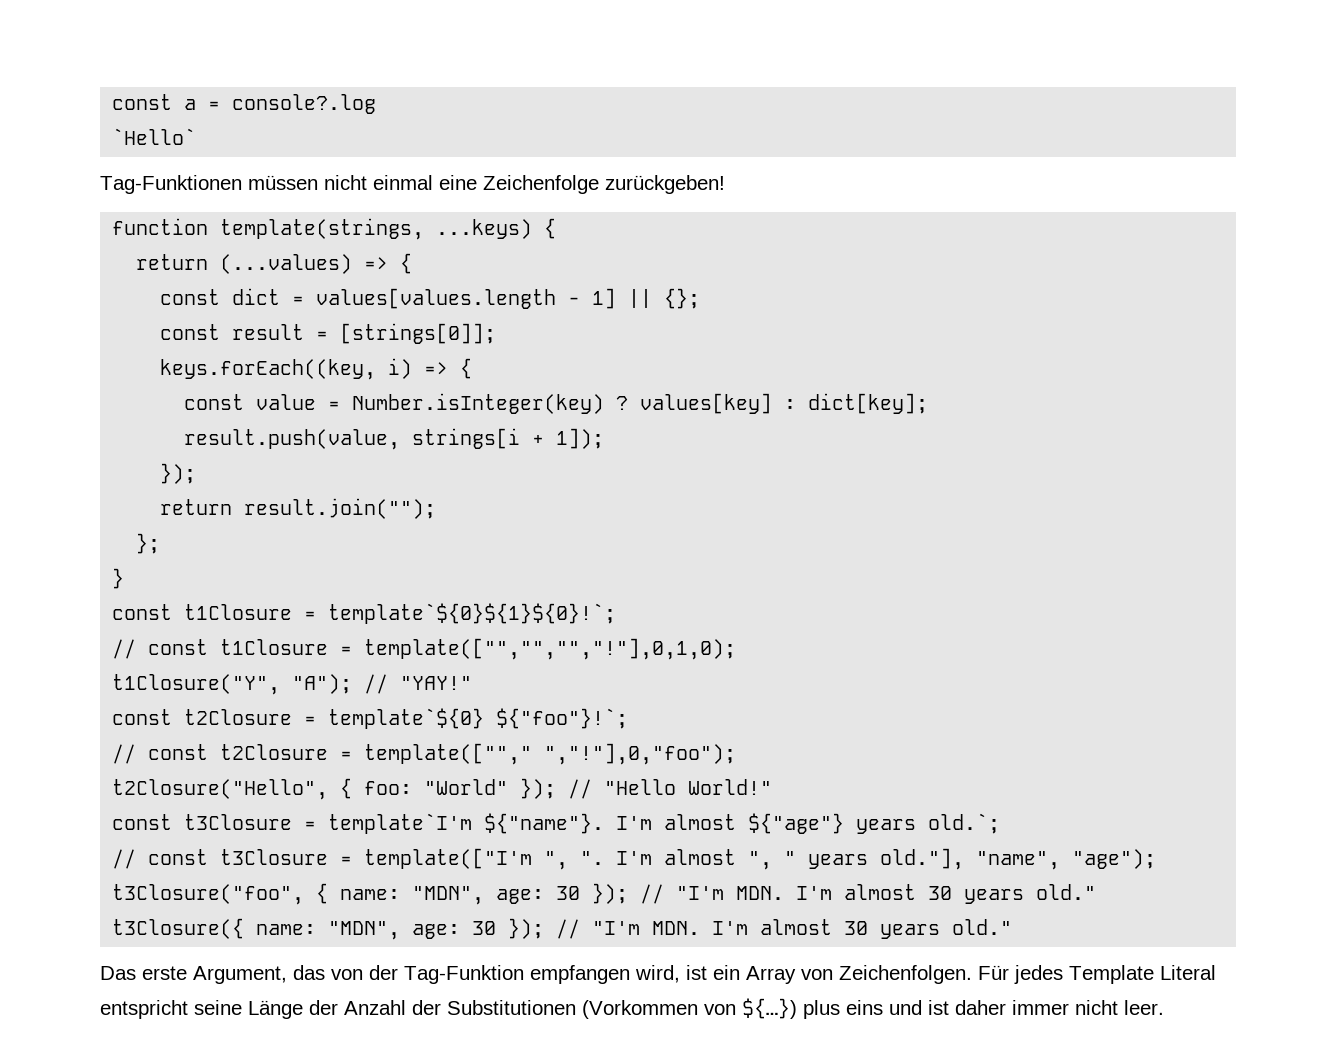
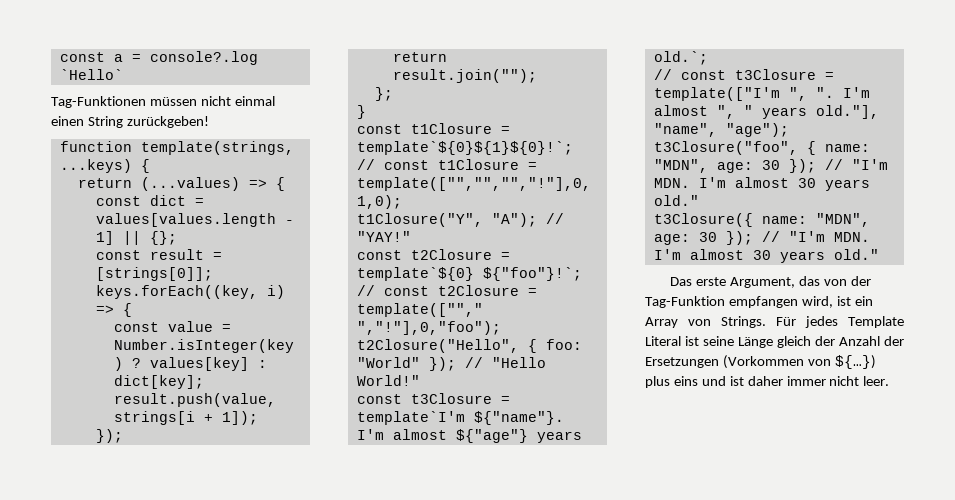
- Tag-Funktionen müssen nicht einmal eine Zeichenfolge zurückgeben!
+ Tag-Funktionen müssen nicht einmal einen String zurückgeben!
- Das erste Argument, das von der Tag-Funktion empfangen wird, ist ein Array von Zeichenfolgen.
+ Das erste Argument, das von der Tag-Funktion empfangen wird, ist ein Array von Strings.
- Für jedes Template Literal entspricht seine Länge der Anzahl der Substitutionen (Vorkommen von ${…}) plus eins und ist daher immer nicht leer.
+ Für jedes Template Literal ist seine Länge gleich der Anzahl der Ersetzungen (Vorkommen von ${…}) plus eins und ist daher immer nicht leer.

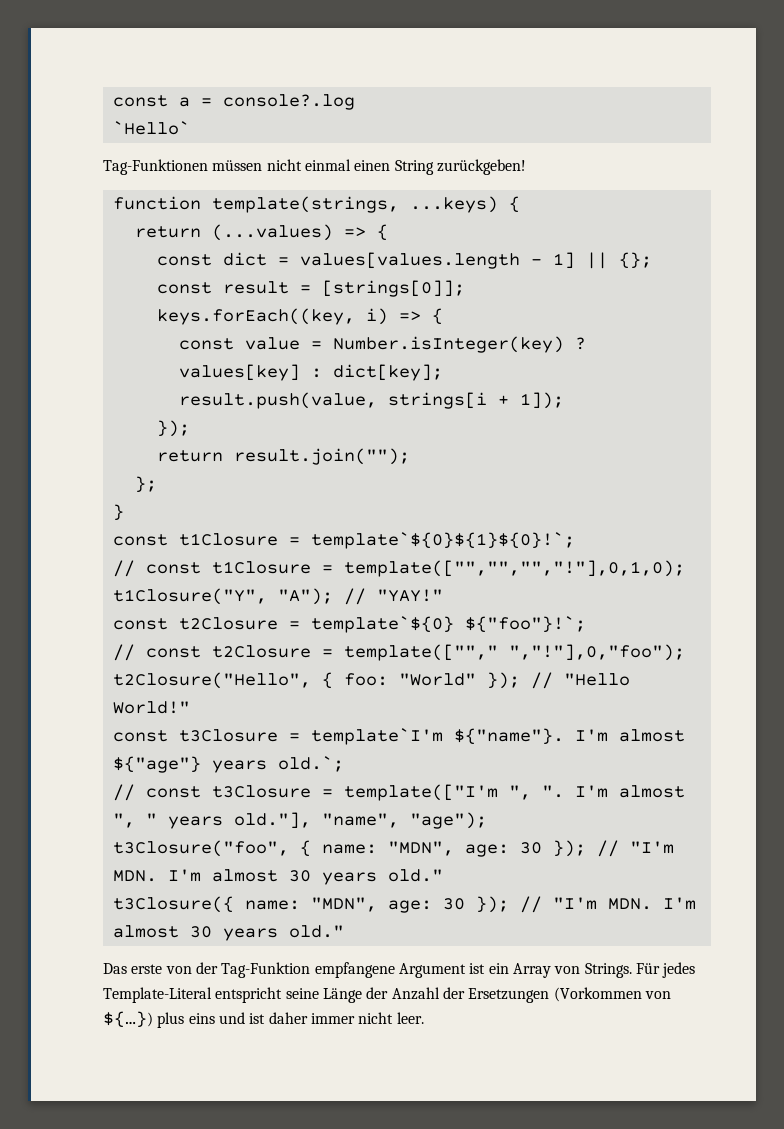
- Das erste Argument, das von der Tag-Funktion empfangen wird, ist ein Array von Strings.
+ Das erste von der Tag-Funktion empfangene Argument ist ein Array von Strings.
- Für jedes Template Literal ist seine Länge gleich der Anzahl der Ersetzungen (Vorkommen von ${…}) plus eins und ist daher immer nicht leer.
+ Für jedes Template-Literal entspricht seine Länge der Anzahl der Ersetzungen (Vorkommen von ${…}) plus eins und ist daher immer nicht leer.

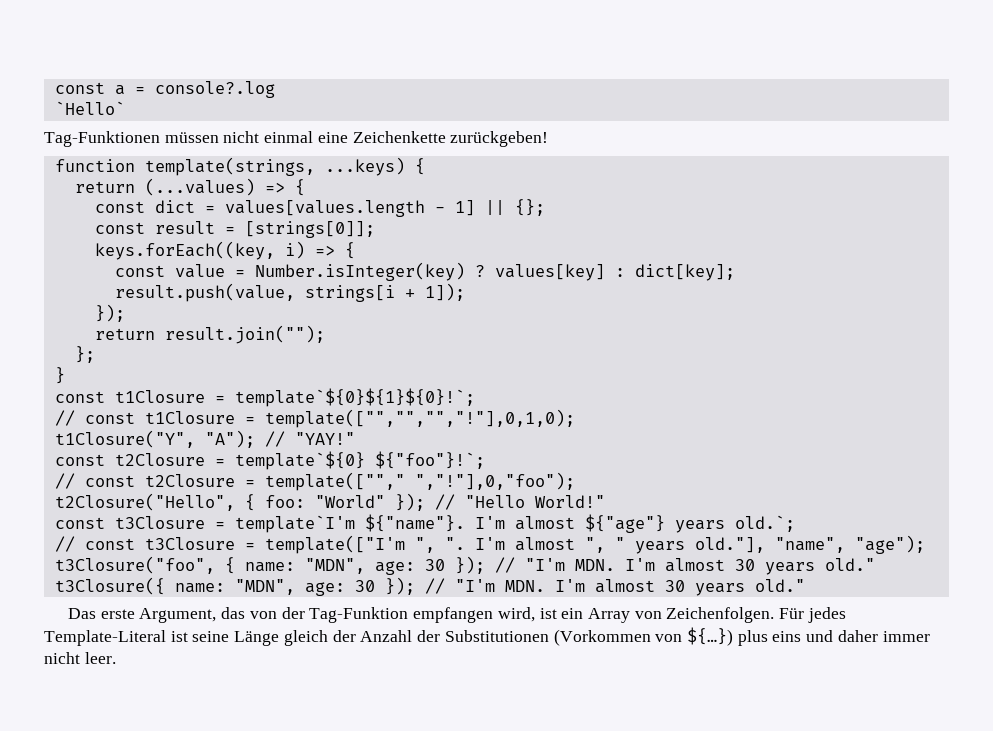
- Tag-Funktionen müssen nicht einmal einen String zurückgeben!
+ Tag-Funktionen müssen nicht einmal eine Zeichenkette zurückgeben!
- Das erste von der Tag-Funktion empfangene Argument ist ein Array von Strings.
+ Das erste Argument, das von der Tag-Funktion empfangen wird, ist ein Array von Zeichenfolgen.
- Für jedes Template-Literal entspricht seine Länge der Anzahl der Ersetzungen (Vorkommen von ${…}) plus eins und ist daher immer nicht leer.
+ Für jedes Template-Literal ist seine Länge gleich der Anzahl der Substitutionen (Vorkommen von ${…}) plus eins und daher immer nicht leer.

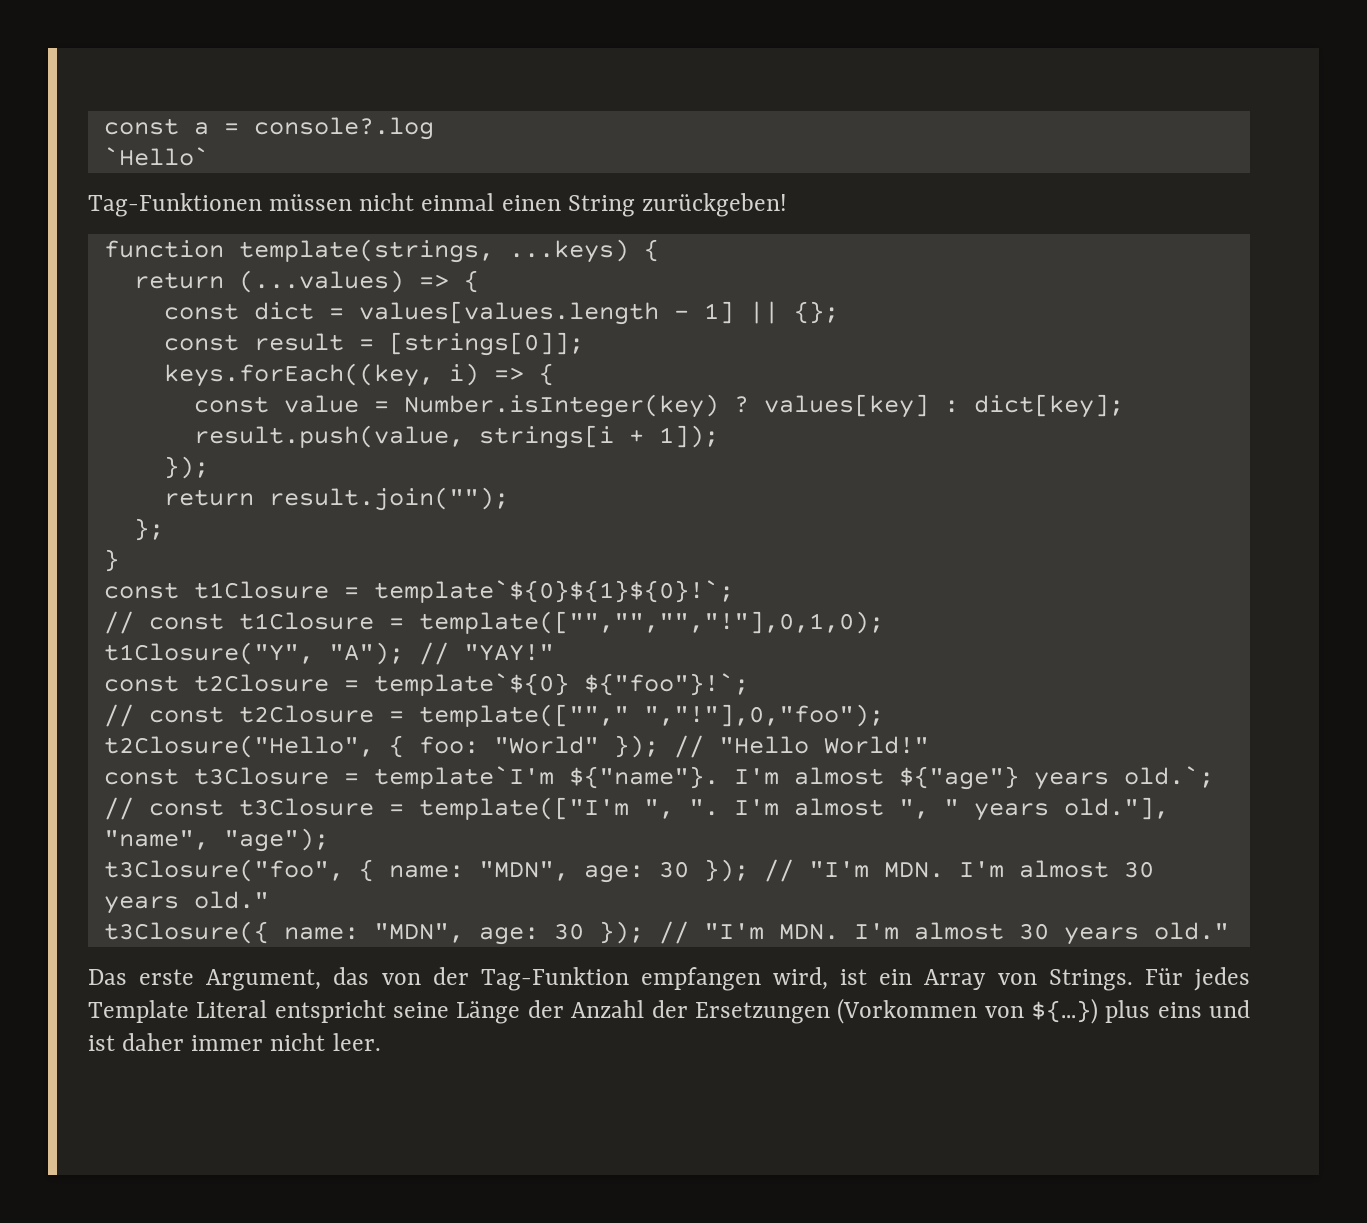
- Tag-Funktionen müssen nicht einmal eine Zeichenkette zurückgeben!
+ Tag-Funktionen müssen nicht einmal einen String zurückgeben!
- Das erste Argument, das von der Tag-Funktion empfangen wird, ist ein Array von Zeichenfolgen.
+ Das erste Argument, das von der Tag-Funktion empfangen wird, ist ein Array von Strings.
- Für jedes Template-Literal ist seine Länge gleich der Anzahl der Substitutionen (Vorkommen von ${…}) plus eins und daher immer nicht leer.
+ Für jedes Template Literal entspricht seine Länge der Anzahl der Ersetzungen (Vorkommen von ${…}) plus eins und ist daher immer nicht leer.

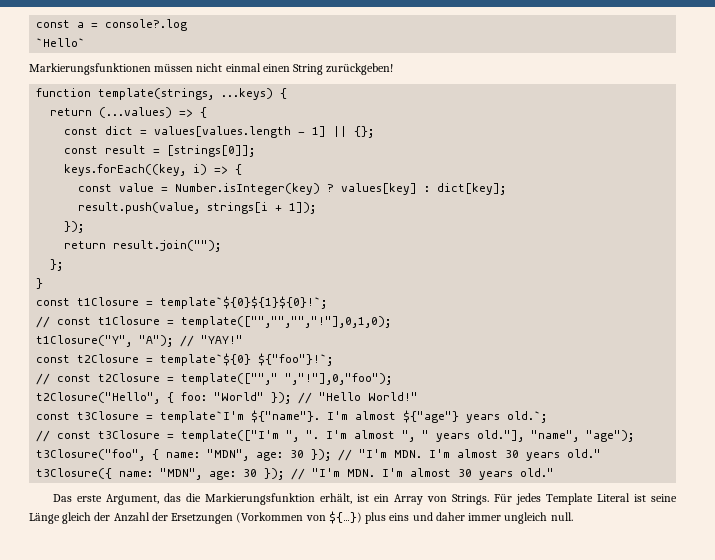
- Tag-Funktionen müssen nicht einmal einen String zurückgeben!
+ Markierungsfunktionen müssen nicht einmal einen String zurückgeben!
- Das erste Argument, das von der Tag-Funktion empfangen wird, ist ein Array von Strings.
+ Das erste Argument, das die Markierungsfunktion erhält, ist ein Array von Strings.
- Für jedes Template Literal entspricht seine Länge der Anzahl der Ersetzungen (Vorkommen von ${…}) plus eins und ist daher immer nicht leer.
+ Für jedes Template Literal ist seine Länge gleich der Anzahl der Ersetzungen (Vorkommen von ${…}) plus eins und daher immer ungleich null.

